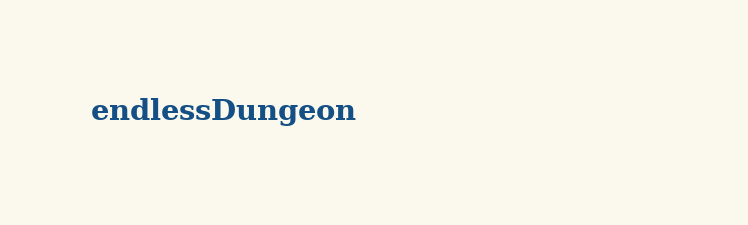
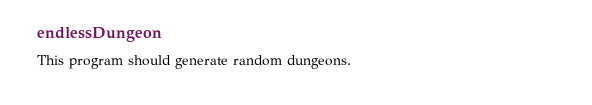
+ This program should generate random dungeons.

